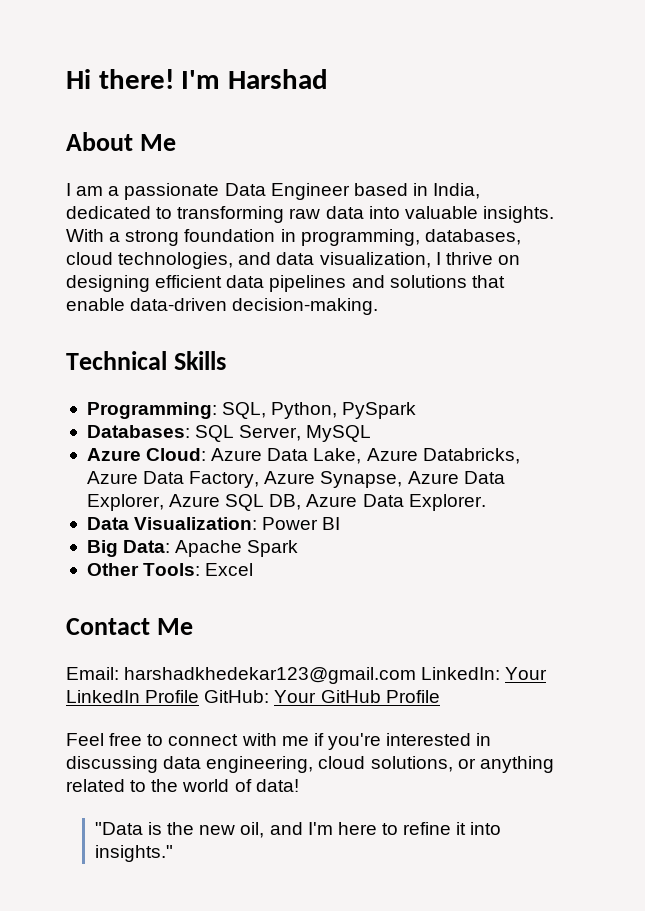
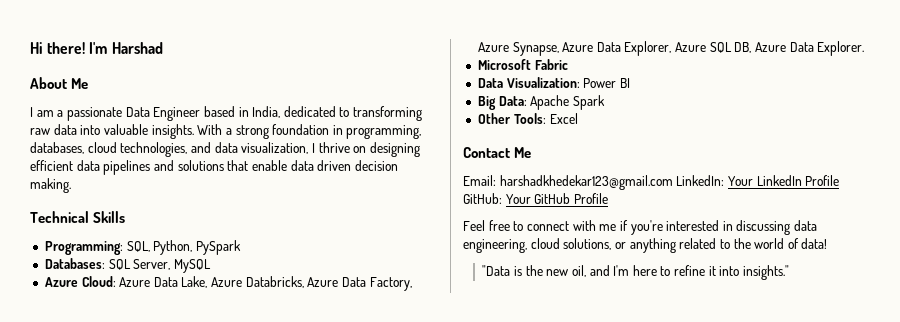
- With a strong foundation in programming, databases, cloud technologies, and data visualization, I thrive on designing efficient data pipelines and solutions that enable data-driven decision-making.
+ With a strong foundation in programming, databases, cloud technologies, and data visualization, I thrive on designing efficient data pipelines and solutions that enable data driven decision making.
+ Microsoft Fabric

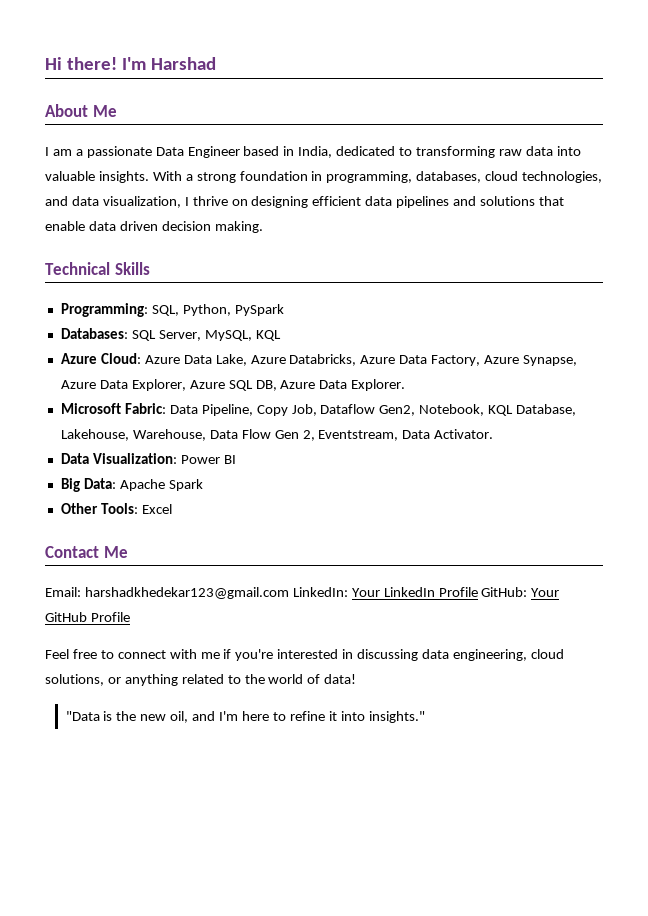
- Databases: SQL Server, MySQL
+ Databases: SQL Server, MySQL, KQL
- Microsoft Fabric
+ Microsoft Fabric: Data Pipeline, Copy Job, Dataflow Gen2, Notebook, KQL Database, Lakehouse, Warehouse, Data Flow Gen 2, Eventstream, Data Activator.

